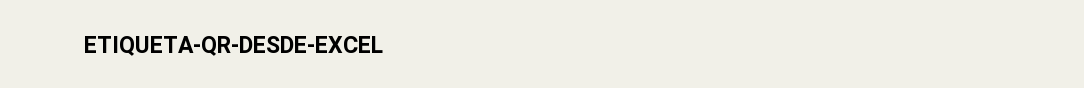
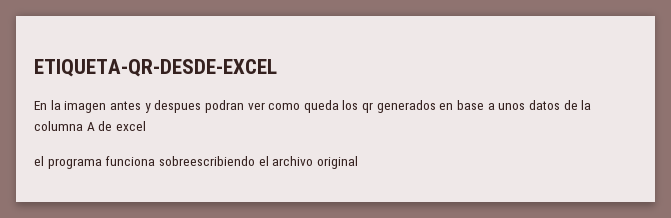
+ En la imagen antes y despues podran ver como queda los qr generados en base a unos datos de la columna A de excel
+ el programa funciona sobreescribiendo el archivo original

